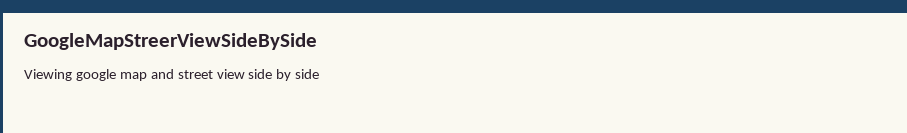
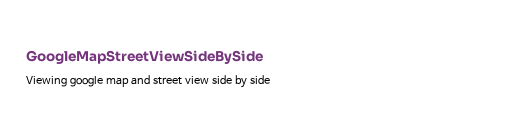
- GoogleMapStreerViewSideBySide
+ GoogleMapStreetViewSideBySide

